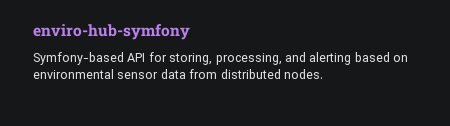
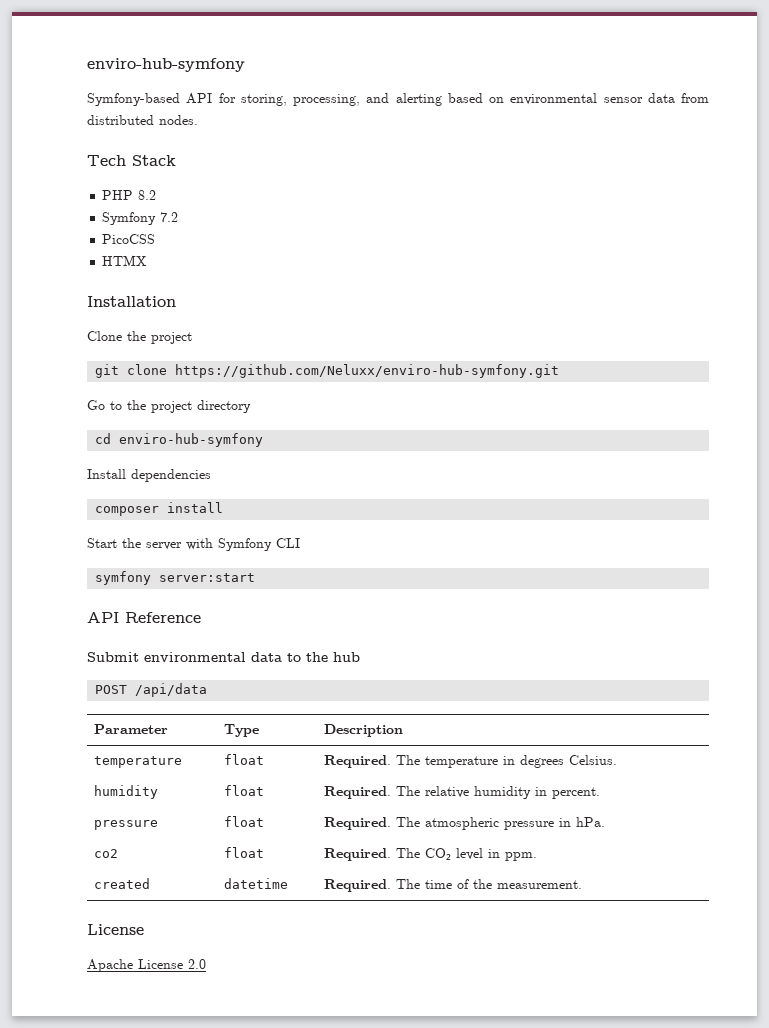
+ Tech Stack
+ PHP 8.2
+ Symfony 7.2
+ PicoCSS
+ HTMX
+ Installation
+ Clone the project
+ git clone https://github.com/Neluxx/enviro-hub-symfony.git
+ Go to the project directory
+ cd enviro-hub-symfony
+ Install dependencies
+ composer install
+ Start the server with Symfony CLI
+ symfony server:start
+ API Reference
+ Submit environmental data to the hub
+ POST /api/data
+ Parameter | Type | Description
+ temperature | float | Required. The temperature in degrees Celsius.
+ humidity | float | Required. The relative humidity in percent.
+ pressure | float | Required. The atmospheric pressure in hPa.
+ co2 | float | Required. The CO₂ level in ppm.
+ created | datetime | Required. The time of the measurement.
+ License
+ Apache License 2.0

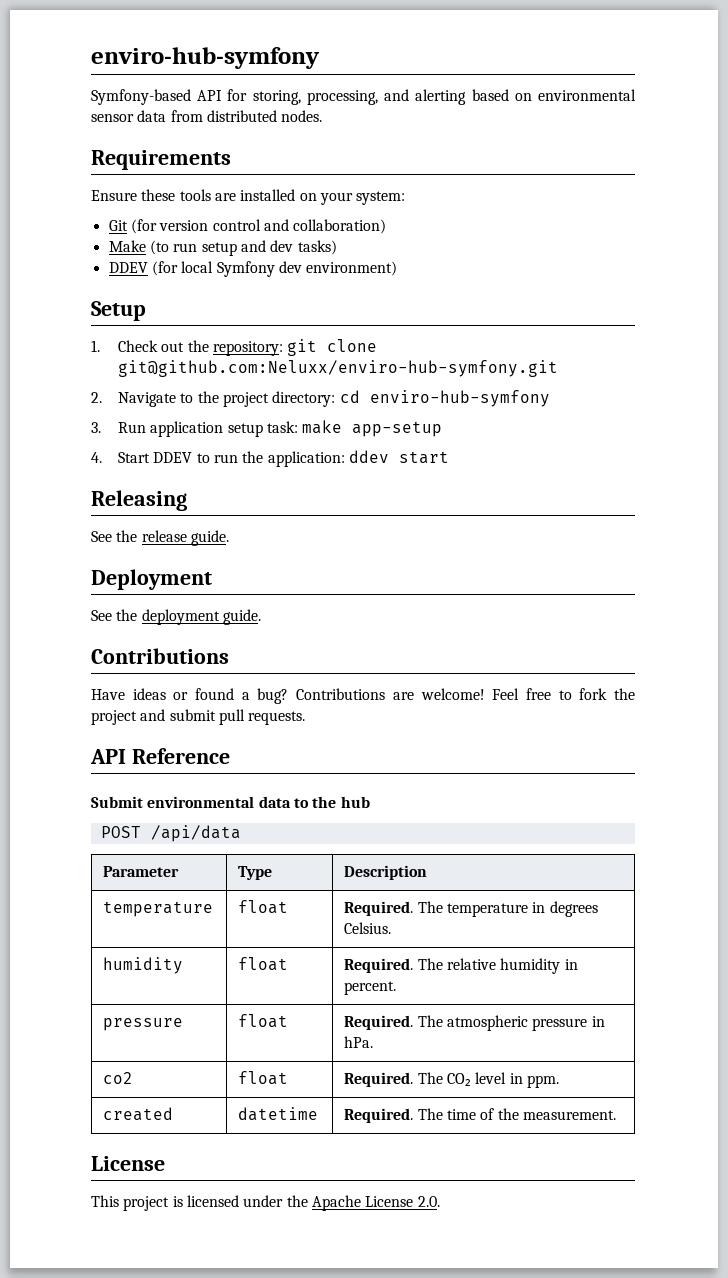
- Tech Stack
- PHP 8.2
- Symfony 7.2
- PicoCSS
- HTMX
- Installation
- Clone the project
- git clone https://github.com/Neluxx/enviro-hub-symfony.git
- Go to the project directory
- cd enviro-hub-symfony
+ Requirements
+ Ensure these tools are installed on your system:
+ Git (for version control and collaboration)
+ Make (to run setup and dev tasks)
+ DDEV (for local Symfony dev environment)
+ Setup
+ 1. Check out the repository: git clone git@github.com:Neluxx/enviro-hub-symfony.git
+ 2. Navigate to the project directory: cd enviro-hub-symfony
- Install dependencies
- composer install
- Start the server with Symfony CLI
- symfony server:start
+ 3. Run application setup task: make app-setup
+ 4. Start DDEV to run the application: ddev start
+ Releasing
+ See the release guide.
+ Deployment
+ See the deployment guide.
+ Contributions
+ Have ideas or found a bug? Contributions are welcome! Feel free to fork the project and submit pull requests.
- Apache License 2.0
+ This project is licensed under the Apache License 2.0.

